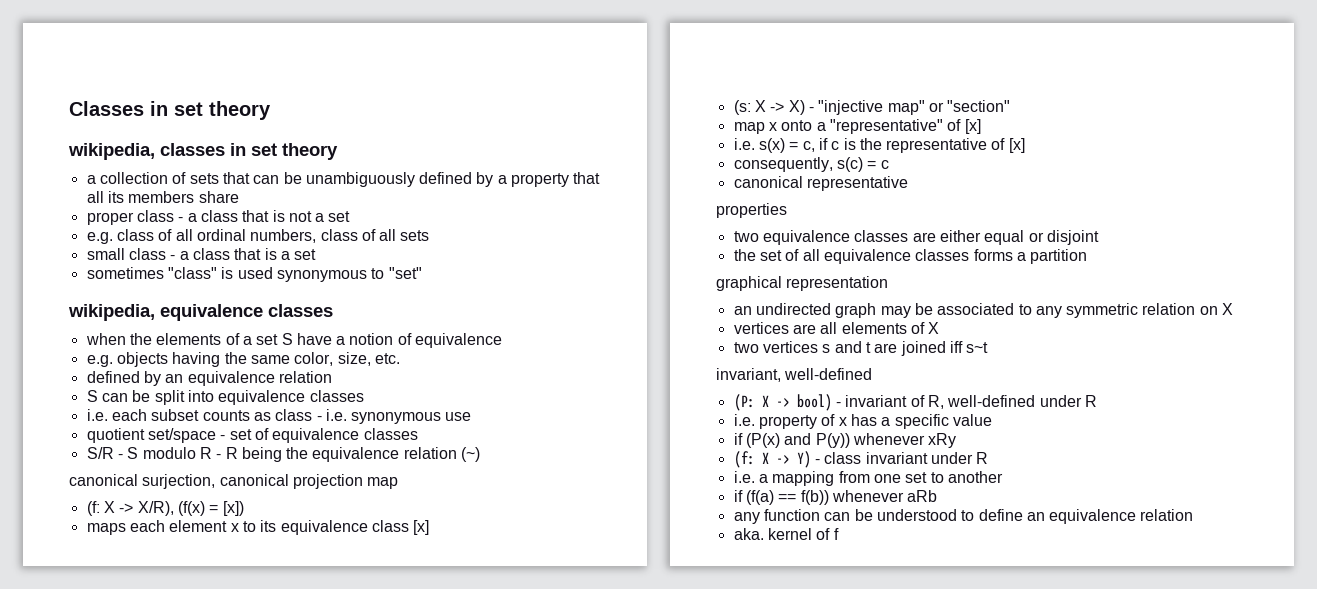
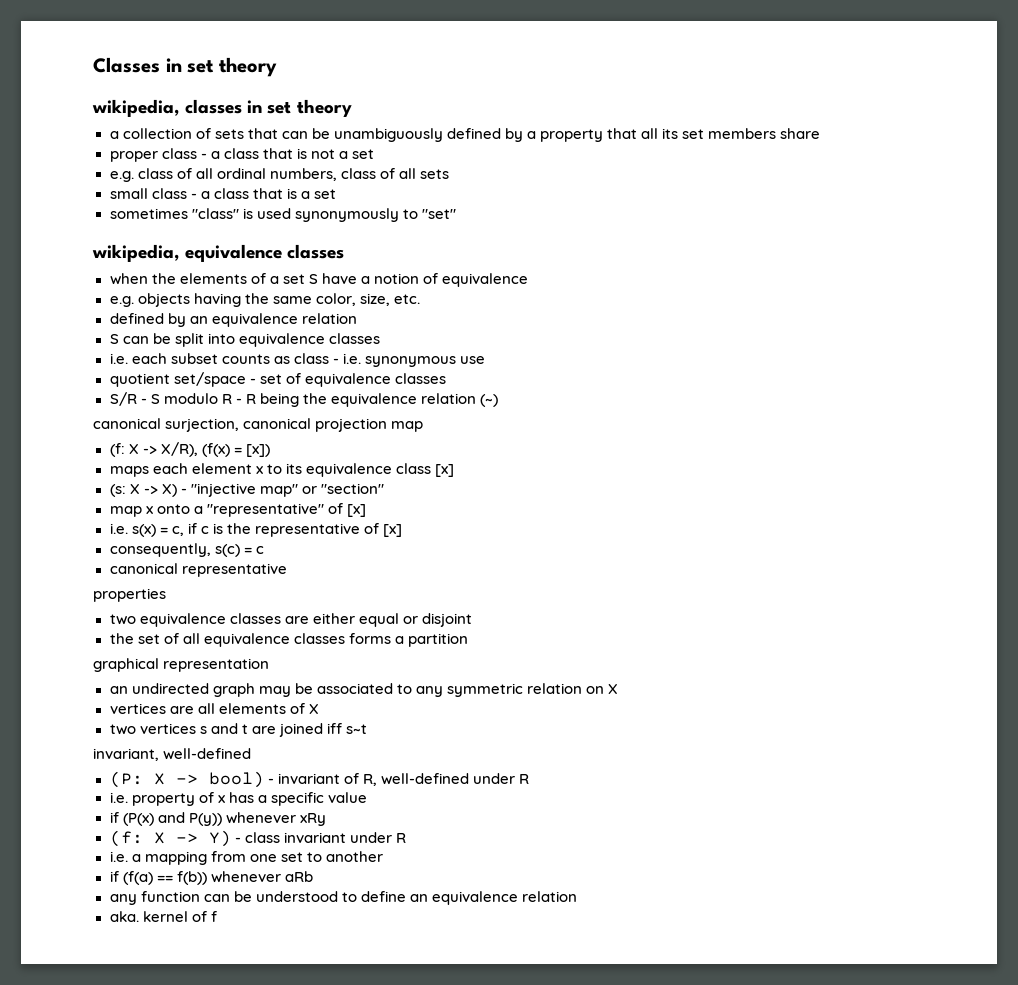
- a collection of sets that can be unambiguously defined by a property that all its members share
+ a collection of sets that can be unambiguously defined by a property that all its set members share
- sometimes "class" is used synonymous to "set"
+ sometimes "class" is used synonymously to "set"

